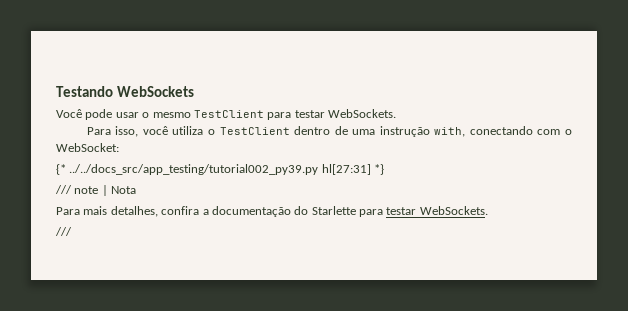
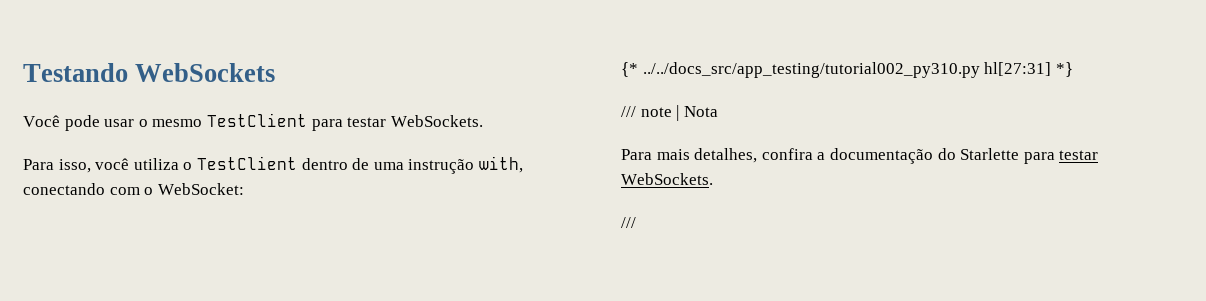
- {* ../../docs_src/app_testing/tutorial002_py39.py hl[27:31] *}
+ {* ../../docs_src/app_testing/tutorial002_py310.py hl[27:31] *}

